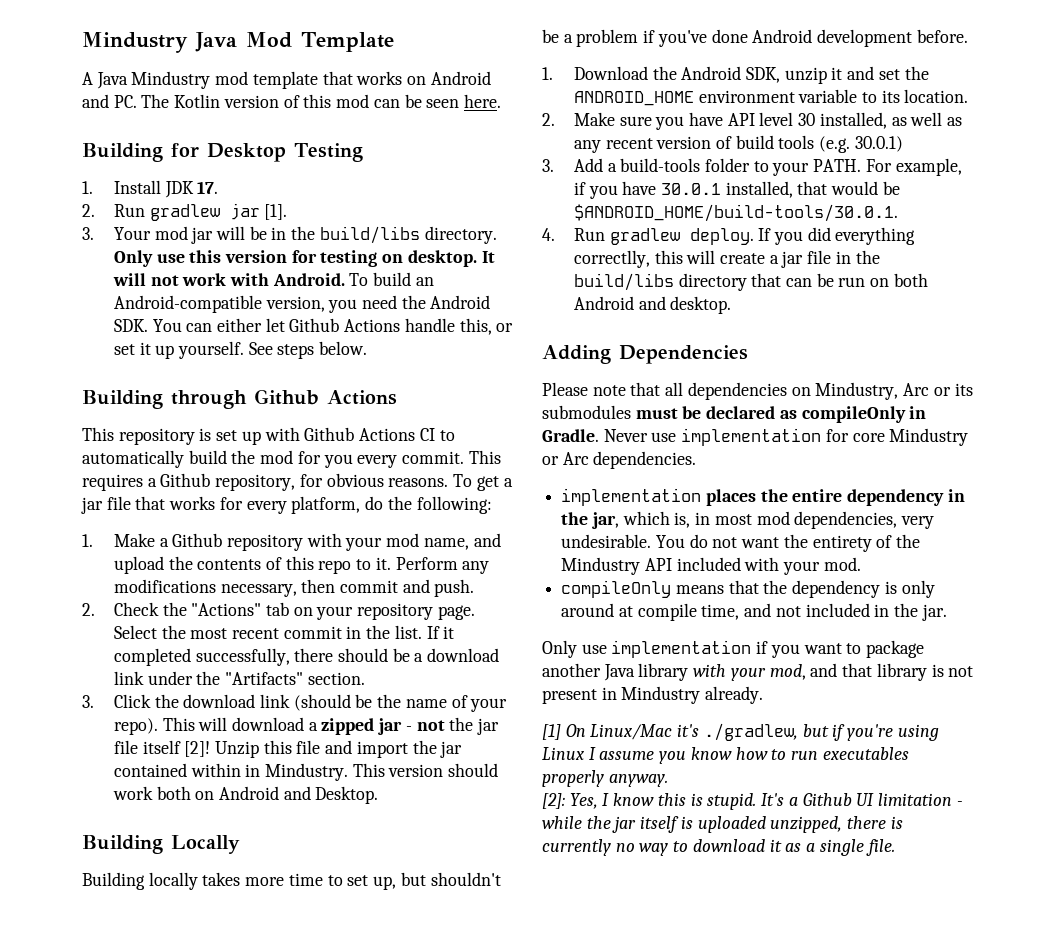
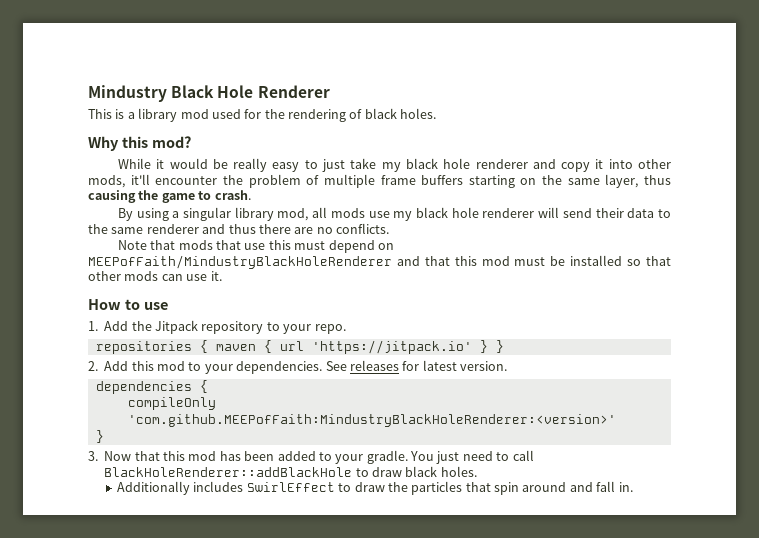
- Mindustry Java Mod Template
- A Java Mindustry mod template that works on Android and PC. The Kotlin version of this mod can be seen here.
- Building for Desktop Testing
- 1. Install JDK 17.
- 2. Run gradlew jar [1].
- 3. Your mod jar will be in the build/libs directory. Only use this version for testing on desktop. It will not work with Android. To build an Android-compatible version, you need the Android SDK. You can either let Github Actions handle this, or set it up yourself. See steps below.
- Building through Github Actions
- This repository is set up with Github Actions CI to automatically build the mod for you every commit. This requires a Github repository, for obvious reasons. To get a jar file that works for every platform, do the following:
- 1. Make a Github repository with your mod name, and upload the contents of this repo to it. Perform any modifications necessary, then commit and push.
- 2. Check the "Actions" tab on your repository page. Select the most recent commit in the list. If it completed successfully, there should be a download link under the "Artifacts" section.
- 3. Click the download link (should be the name of your repo). This will download a zipped jar - not the jar file itself [2]! Unzip this file and import the jar contained within in Mindustry. This version should work both on Android and Desktop.
- Building Locally
- Building locally takes more time to set up, but shouldn't be a problem if you've done Android development before.
- 1. Download the Android SDK, unzip it and set the ANDROID_HOME environment variable to its location.
- 2. Make sure you have API level 30 installed, as well as any recent version of build tools (e.g. 30.0.1)
- 3. Add a build-tools folder to your PATH. For example, if you have 30.0.1 installed, that would be $ANDROID_HOME/build-tools/30.0.1.
- 4. Run gradlew deploy. If you did everything correctlly, this will create a jar file in the build/libs directory that can be run on both Android and desktop.
- Adding Dependencies
- Please note that all dependencies on Mindustry, Arc or its submodules must be declared as compileOnly in Gradle. Never use implementation for core Mindustry or Arc dependencies.
- implementation places the entire dependency in the jar, which is, in most mod dependencies, very undesirable. You do not want the entirety of the Mindustry API included with your mod.
- compileOnly means that the dependency is only around at compile time, and not included in the jar.
- Only use implementation if you want to package another Java library with your mod, and that library is not present in Mindustry already.
- [1] On Linux/Mac it's ./gradlew, but if you're using Linux I assume you know how to run executables properly anyway.
- [2]: Yes, I know this is stupid. It's a Github UI limitation - while the jar itself is uploaded unzipped, there is currently no way to download it as a single file.
+ Mindustry Black Hole Renderer
+ This is a library mod used for the rendering of black holes.
+ Why this mod?
+ While it would be really easy to just take my black hole renderer and copy it into other mods, it'll encounter the problem of multiple frame buffers starting on the same layer, thus causing the game to crash.
+ By using a singular library mod, all mods use my black hole renderer will send their data to the same renderer and thus there are no conflicts.
+ Note that mods that use this must depend on MEEPofFaith/MindustryBlackHoleRenderer and that this mod must be installed so that other mods can use it.
+ How to use
+ 1. Add the Jitpack repository to your repo.
+ repositories { maven { url 'https://jitpack.io' } }
+ 2. Add this mod to your dependencies. See releases for latest version.
+ dependencies {
+ compileOnly 'com.github.MEEPofFaith:MindustryBlackHoleRenderer:<version>'
+ }
+ 3. Now that this mod has been added to your gradle. You just need to call BlackHoleRenderer::addBlackHole to draw black holes.
+ Additionally includes SwirlEffect to draw the particles that spin around and fall in.

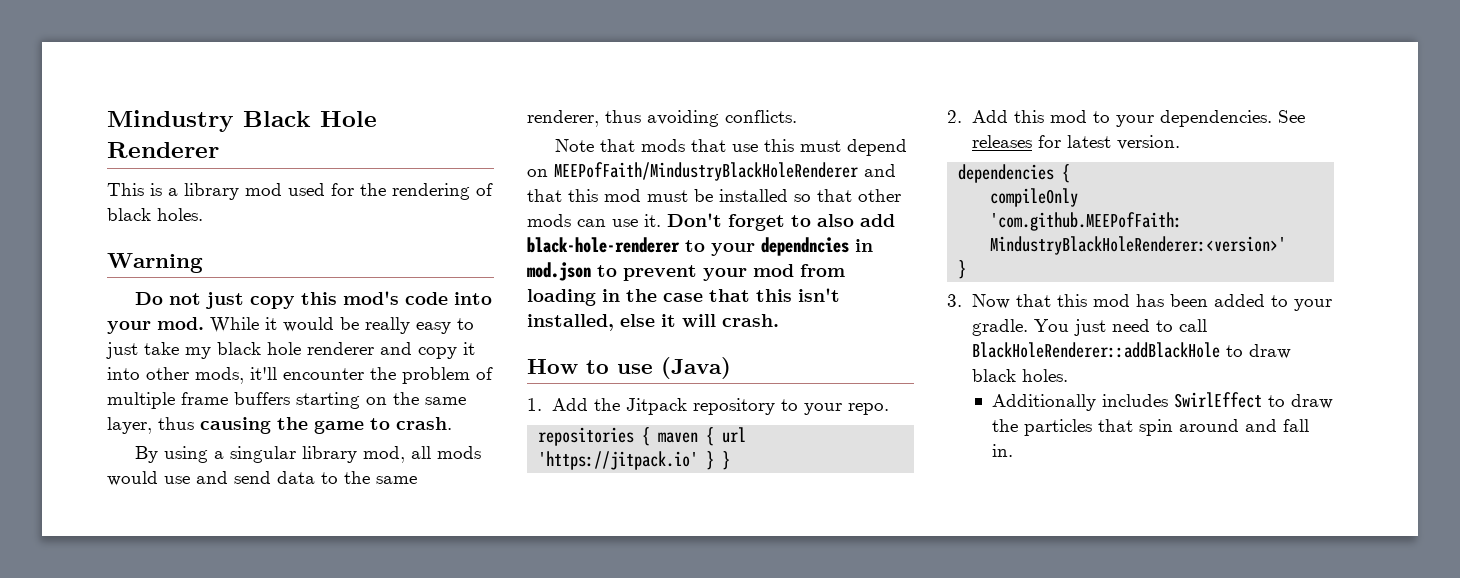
- Why this mod?
- While it would be really easy to just take my black hole renderer and copy it into other mods, it'll encounter the problem of multiple frame buffers starting on the same layer, thus causing the game to crash.
+ Warning
+ Do not just copy this mod's code into your mod. While it would be really easy to just take my black hole renderer and copy it into other mods, it'll encounter the problem of multiple frame buffers starting on the same layer, thus causing the game to crash.
- By using a singular library mod, all mods use my black hole renderer will send their data to the same renderer and thus there are no conflicts.
+ By using a singular library mod, all mods would use and send data to the same renderer, thus avoiding conflicts.
+ Don't forget to also add black-hole-renderer to your dependncies in mod.json to prevent your mod from loading in the case that this isn't installed, else it will crash.
- How to use
+ How to use (Java)

